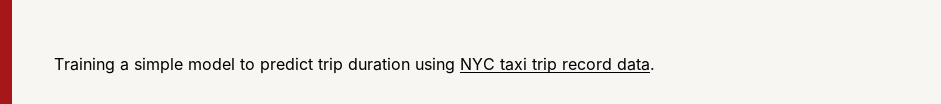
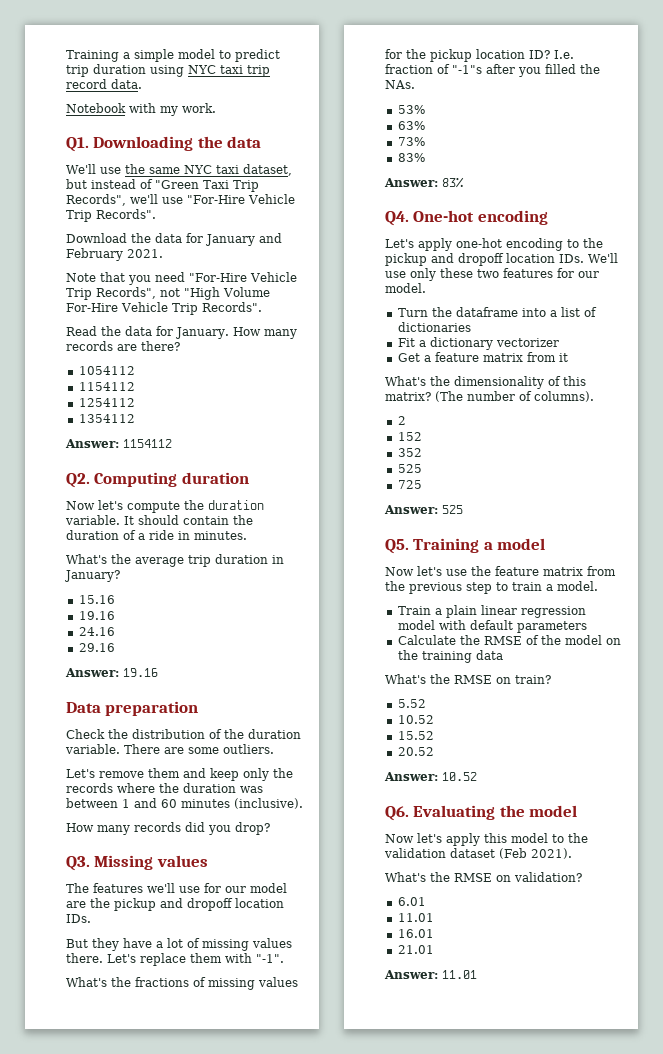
+ Notebook with my work.
+ Q1. Downloading the data
+ We'll use the same NYC taxi dataset, but instead of "Green Taxi Trip Records", we'll use "For-Hire Vehicle Trip Records".
+ Download the data for January and February 2021.
+ Note that you need "For-Hire Vehicle Trip Records", not "High Volume For-Hire Vehicle Trip Records".
+ Read the data for January. How many records are there?
+ 1054112
+ 1154112
+ 1254112
+ 1354112
+ Answer: 1154112
+ Q2. Computing duration
+ Now let's compute the duration variable. It should contain the duration of a ride in minutes.
+ What's the average trip duration in January?
+ 15.16
+ 19.16
+ 24.16
+ 29.16
+ Answer: 19.16
+ Data preparation
+ Check the distribution of the duration variable. There are some outliers.
+ Let's remove them and keep only the records where the duration was between 1 and 60 minutes (inclusive).
+ How many records did you drop?
+ Q3. Missing values
+ The features we'll use for our model are the pickup and dropoff location IDs.
+ But they have a lot of missing values there. Let's replace them with "-1".
+ What's the fractions of missing values for the pickup location ID? I.e. fraction of "-1"s after you filled the NAs.
+ 53%
+ 63%
+ 73%
+ 83%
+ Answer: 83%
+ Q4. One-hot encoding
+ Let's apply one-hot encoding to the pickup and dropoff location IDs. We'll use only these two features for our model.
+ Turn the dataframe into a list of dictionaries
+ Fit a dictionary vectorizer
+ Get a feature matrix from it
+ What's the dimensionality of this matrix? (The number of columns).
+ 2
+ 152
+ 352
+ 525
+ 725
+ Answer: 525
+ Q5. Training a model
+ Now let's use the feature matrix from the previous step to train a model.
+ Train a plain linear regression model with default parameters
+ Calculate the RMSE of the model on the training data
+ What's the RMSE on train?
+ 5.52
+ 10.52
+ 15.52
+ 20.52
+ Answer: 10.52
+ Q6. Evaluating the model
+ Now let's apply this model to the validation dataset (Feb 2021).
+ What's the RMSE on validation?
+ 6.01
+ 11.01
+ 16.01
+ 21.01
+ Answer: 11.01

